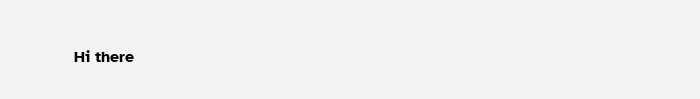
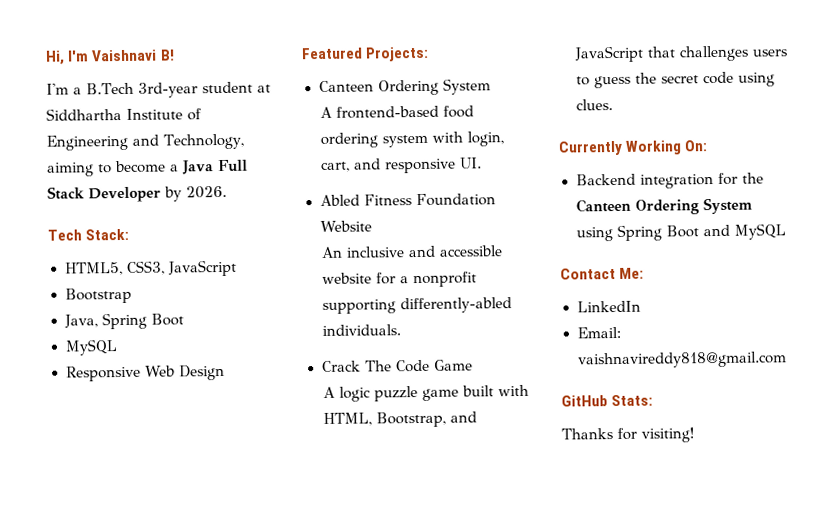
- Hi there
+ Hi, I'm Vaishnavi B!
+ I'm a B.Tech 3rd-year student at Siddhartha Institute of Engineering and Technology, aiming to become a Java Full Stack Developer by 2026.
+ Tech Stack:
+ HTML5, CSS3, JavaScript
+ Bootstrap
+ Java, Spring Boot
+ MySQL
+ Responsive Web Design
+ Featured Projects:
+ Canteen Ordering System
+ A frontend-based food ordering system with login, cart, and responsive UI.
+ Abled Fitness Foundation Website
+ An inclusive and accessible website for a nonprofit supporting differently-abled individuals.
+ Crack The Code Game
+ A logic puzzle game built with HTML, Bootstrap, and JavaScript that challenges users to guess the secret code using clues.
+ Currently Working On:
+ Backend integration for the Canteen Ordering System using Spring Boot and MySQL
+ Contact Me:
+ LinkedIn
+ Email: vaishnavireddy818@gmail.com
+ GitHub Stats:
+ Thanks for visiting!

